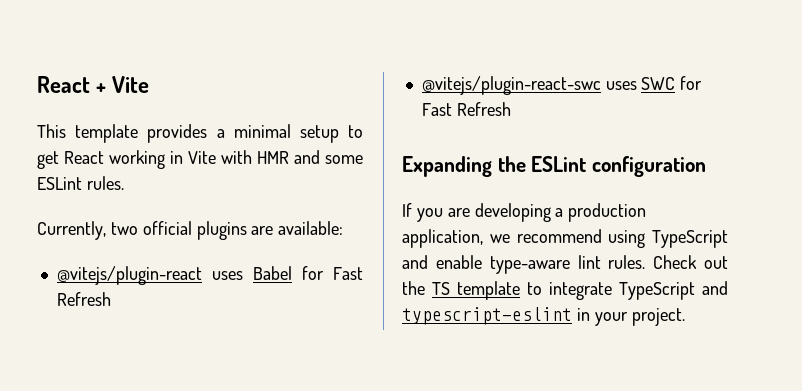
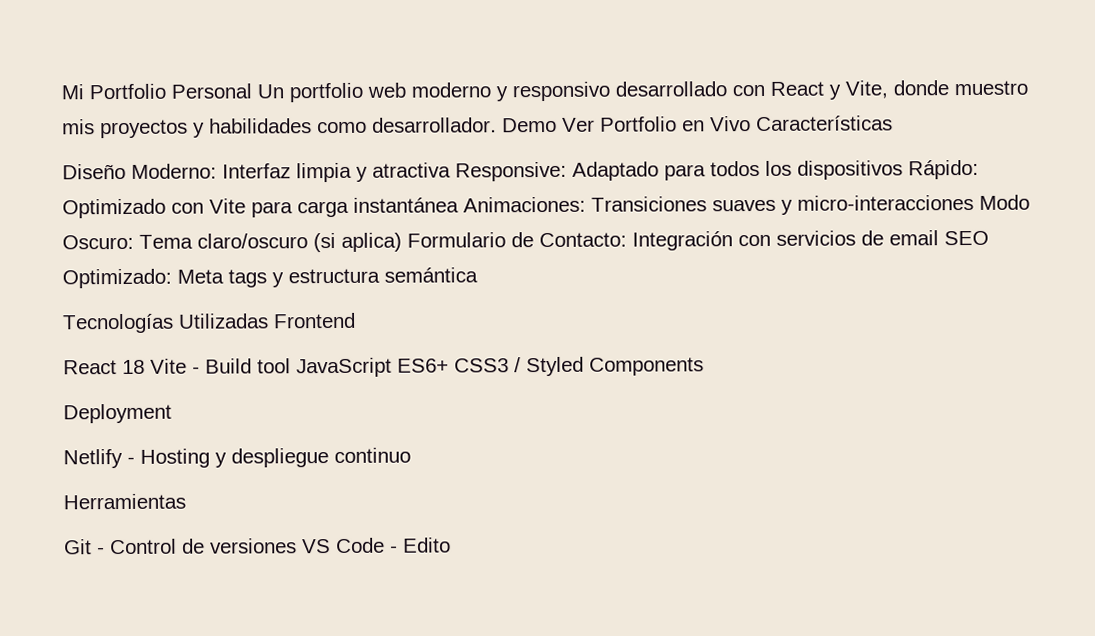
- React + Vite
- This template provides a minimal setup to get React working in Vite with HMR and some ESLint rules.
- Currently, two official plugins are available:
- @vitejs/plugin-react uses Babel for Fast Refresh
- @vitejs/plugin-react-swc uses SWC for Fast Refresh
- Expanding the ESLint configuration
- If you are developing a production application, we recommend using TypeScript and enable type-aware lint rules. Check out the TS template to integrate TypeScript and typescript-eslint in your project.
+ Mi Portfolio Personal Un portfolio web moderno y responsivo desarrollado con React y Vite, donde muestro mis proyectos y habilidades como desarrollador. Demo Ver Portfolio en Vivo Características
+ Diseño Moderno: Interfaz limpia y atractiva Responsive: Adaptado para todos los dispositivos Rápido: Optimizado con Vite para carga instantánea Animaciones: Transiciones suaves y micro-interacciones Modo Oscuro: Tema claro/oscuro (si aplica) Formulario de Contacto: Integración con servicios de email SEO Optimizado: Meta tags y estructura semántica
+ Tecnologías Utilizadas Frontend
+ React 18 Vite - Build tool JavaScript ES6+ CSS3 / Styled Components
+ Deployment
+ Netlify - Hosting y despliegue continuo
+ Herramientas
+ Git - Control de versiones VS Code - Edito

